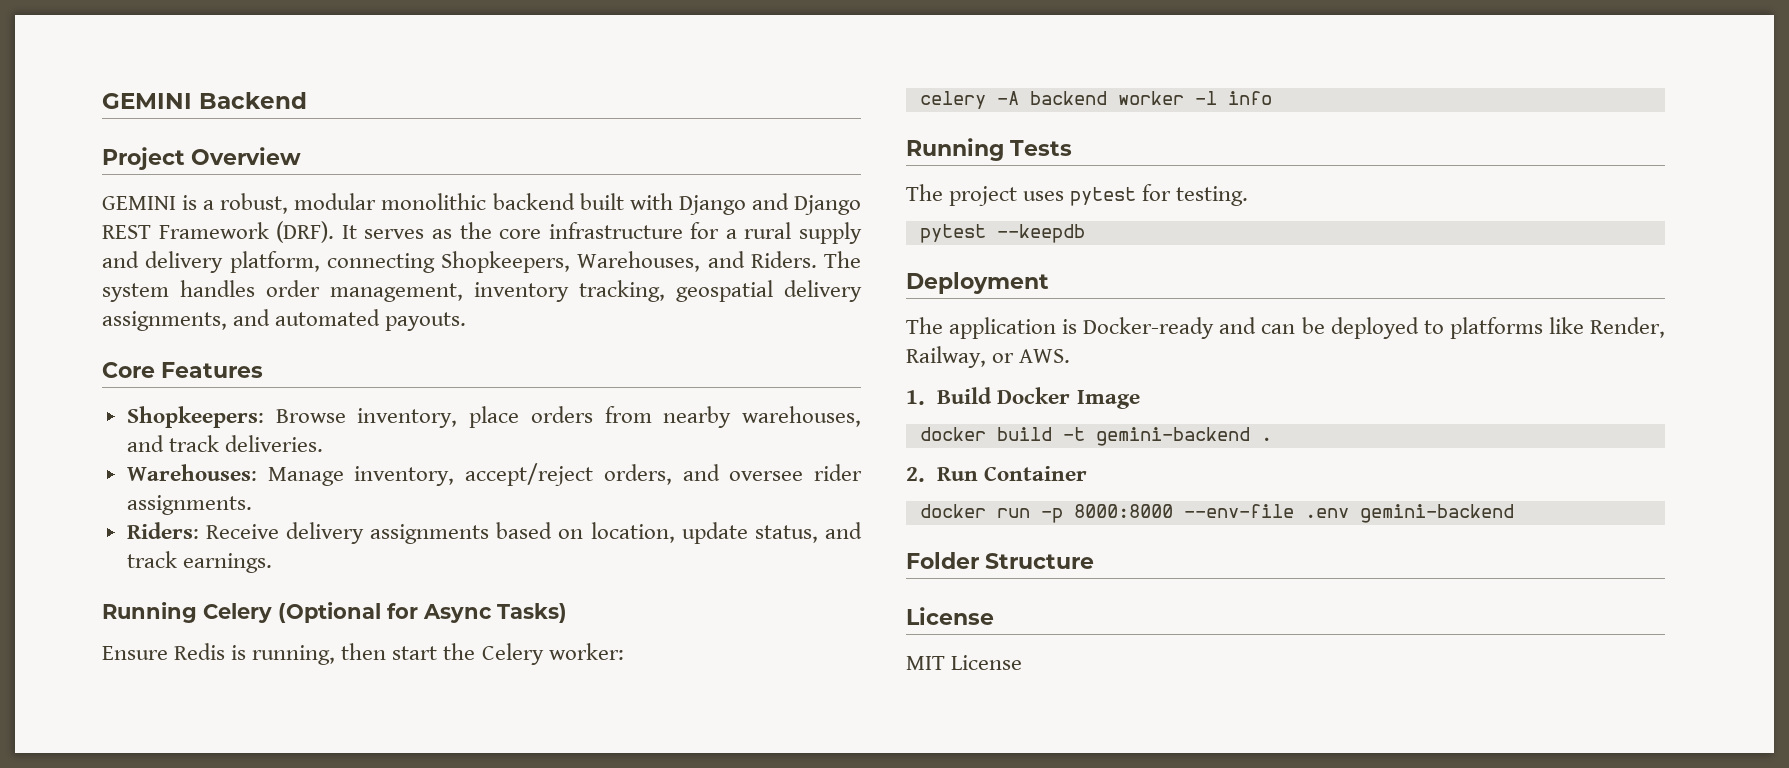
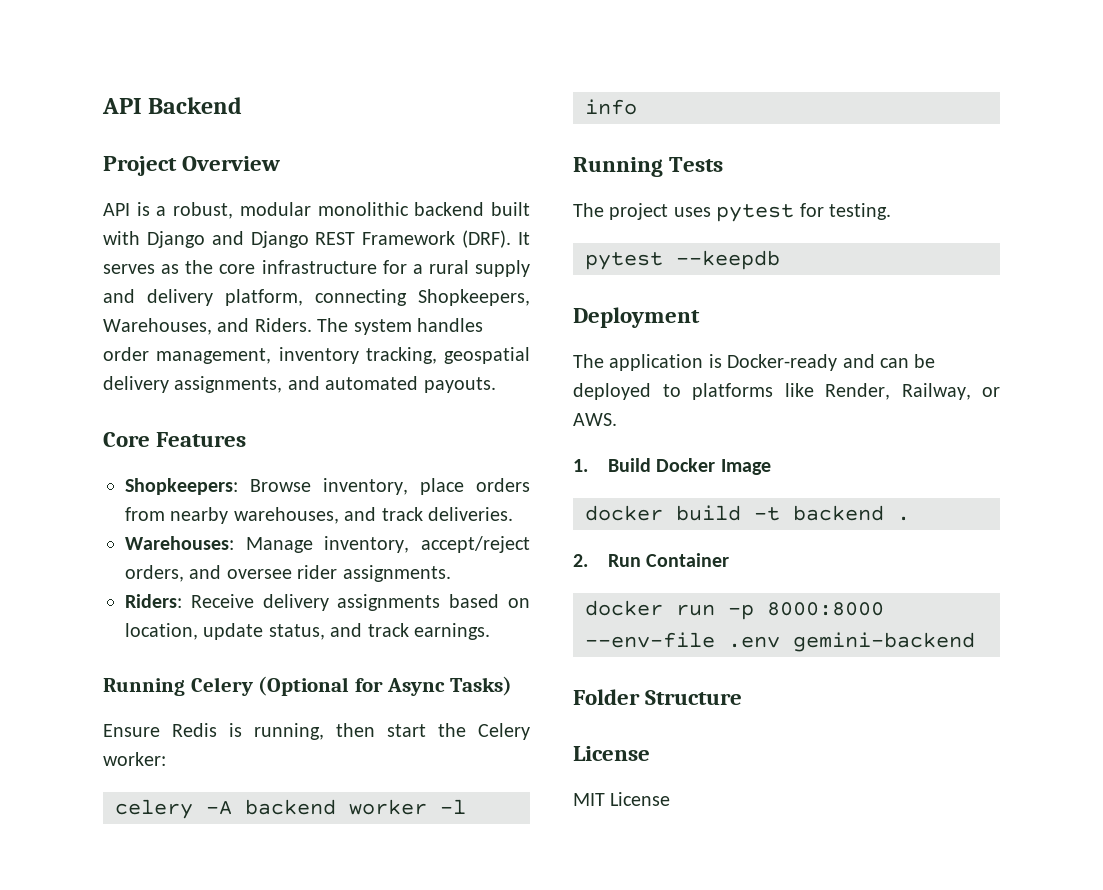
- GEMINI Backend
+ API Backend
- GEMINI is a robust, modular monolithic backend built with Django and Django REST Framework (DRF).
+ API is a robust, modular monolithic backend built with Django and Django REST Framework (DRF).
- docker build -t gemini-backend .
+ docker build -t backend .

